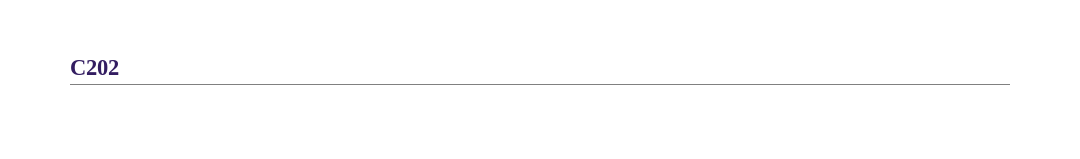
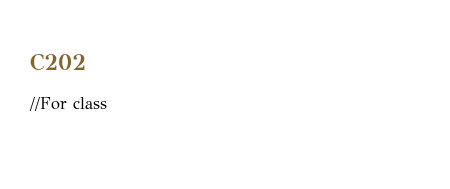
+ //For class

